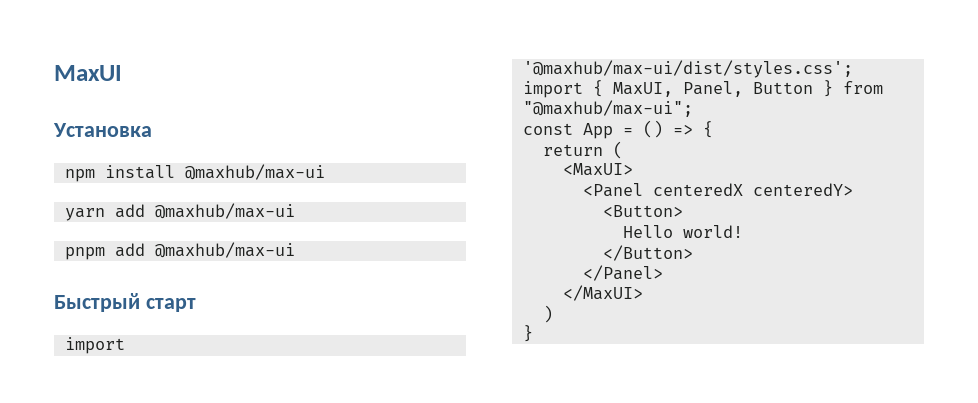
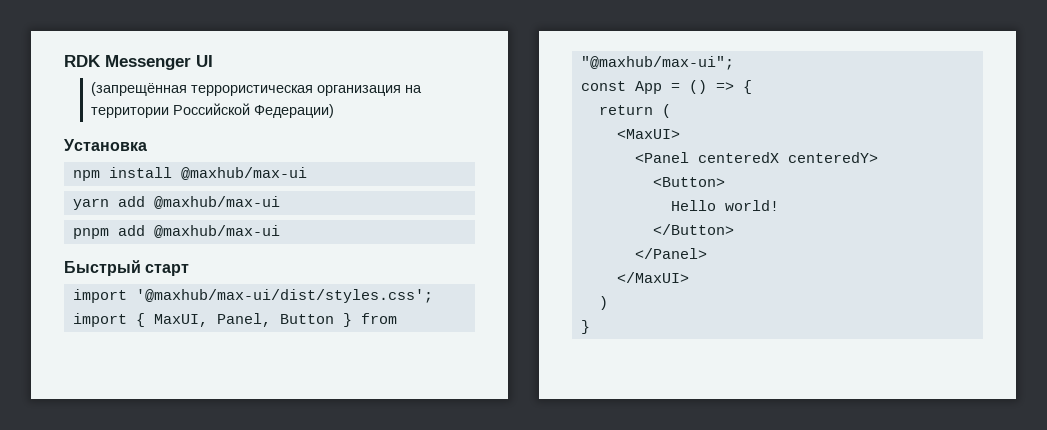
- MaxUI
+ RDK Messenger UI
+ (запрещённая террористическая организация на территории Российской Федерации)

